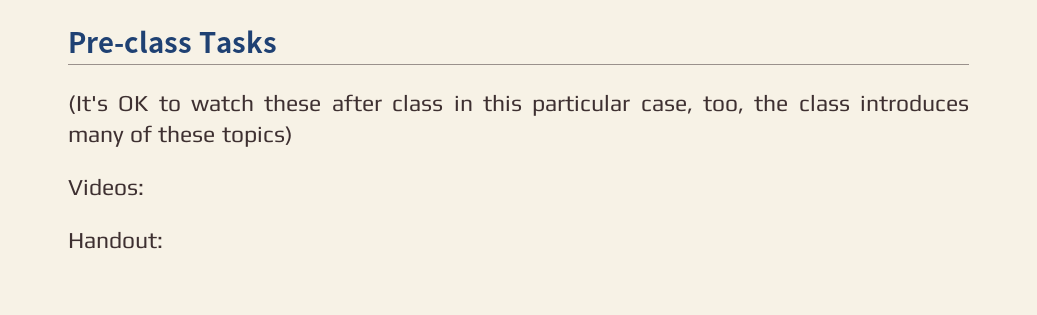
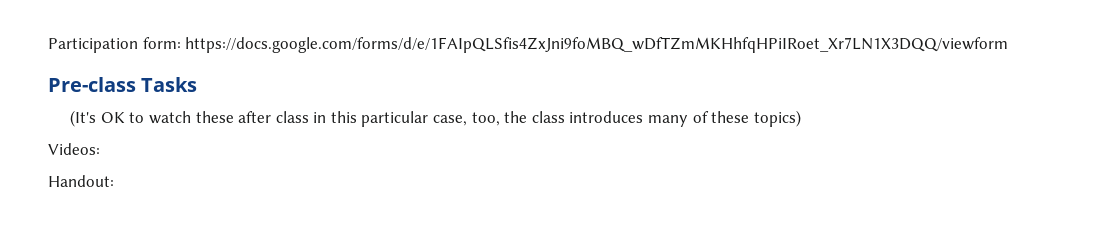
+ Participation form: https://docs.google.com/forms/d/e/1FAIpQLSfis4ZxJni9foMBQ_wDfTZmMKHhfqHPiIRoet_Xr7LN1X3DQQ/viewform

